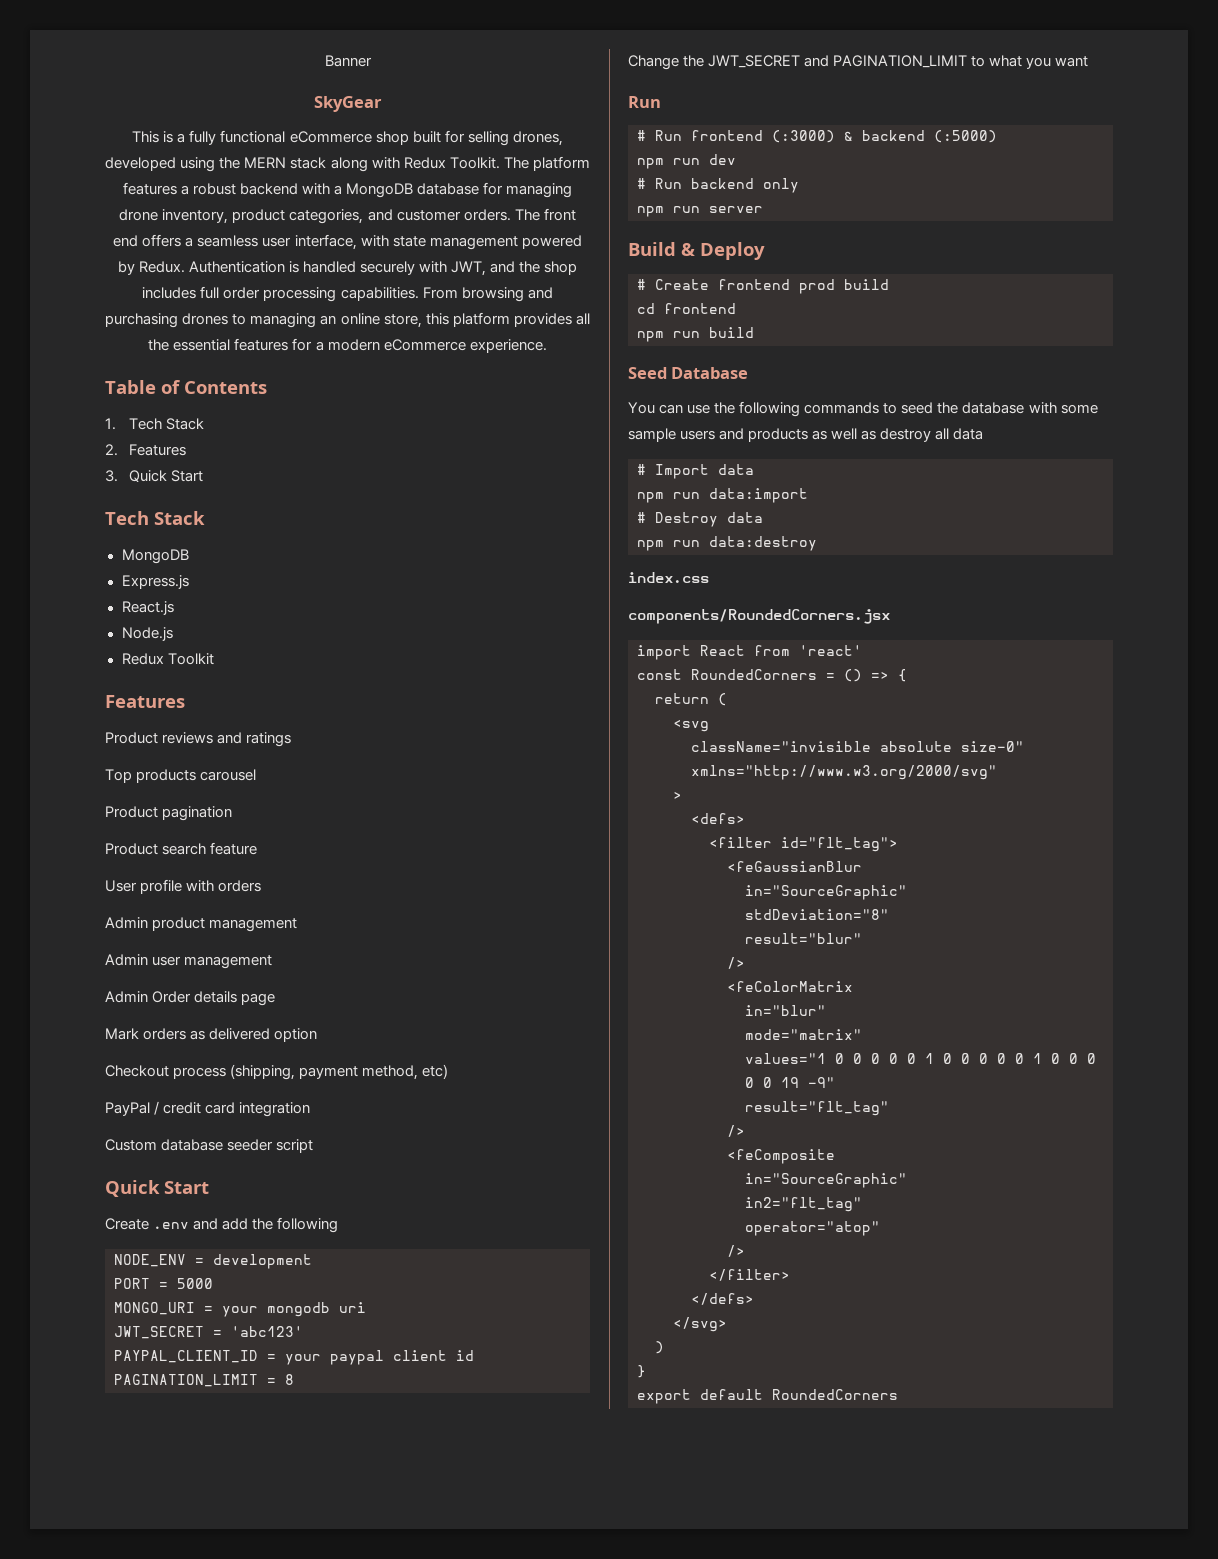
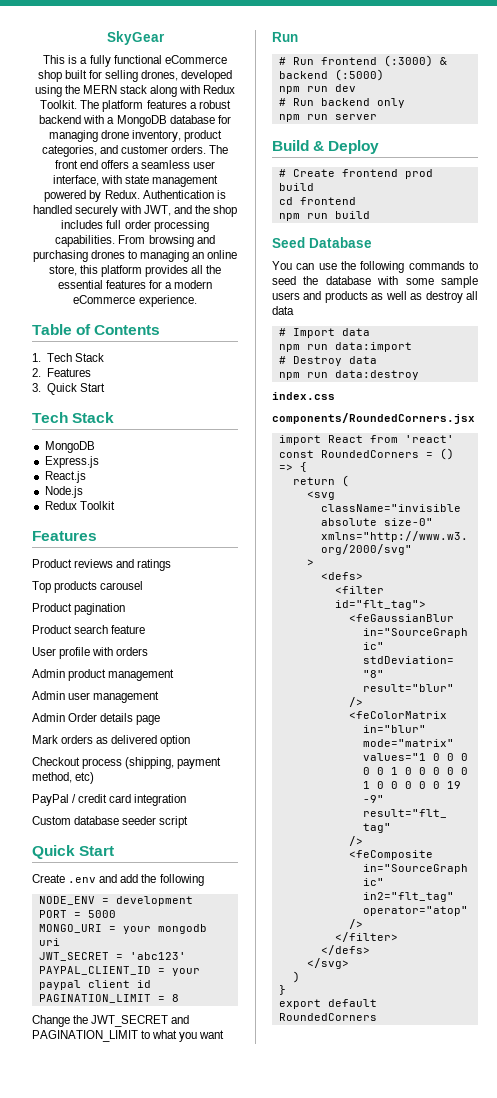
- Banner

